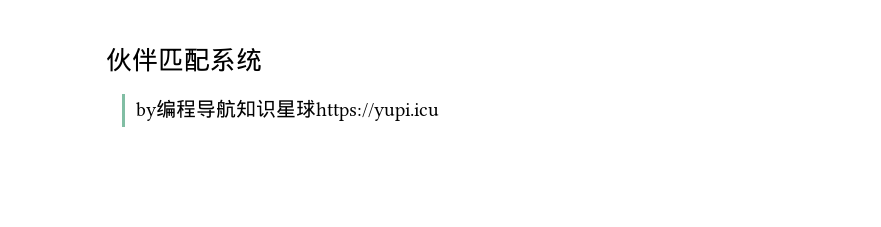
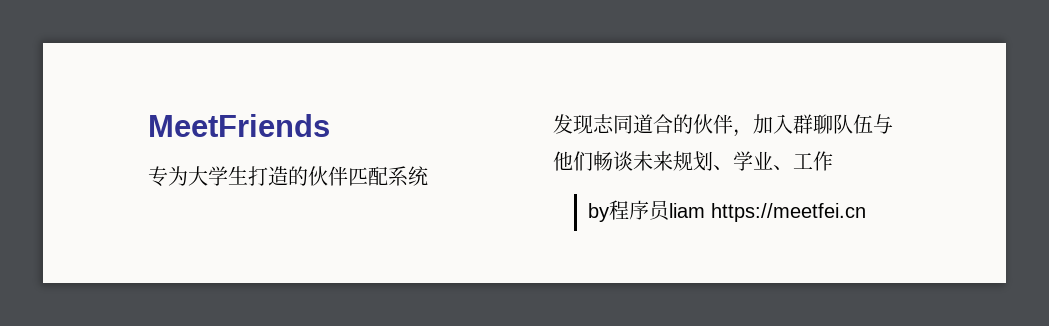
- 伙伴匹配系统
- by编程导航知识星球https://yupi.icu
+ MeetFriends
+ 专为大学生打造的伙伴匹配系统
+ 发现志同道合的伙伴，加入群聊队伍与他们畅谈未来规划、学业、工作
+ by程序员liam https://meetfei.cn

